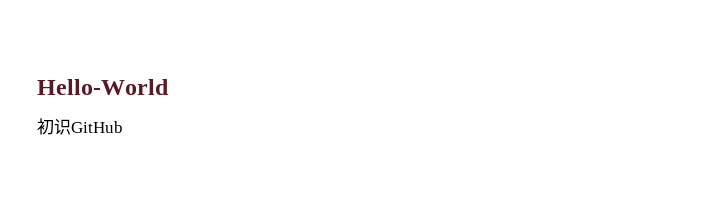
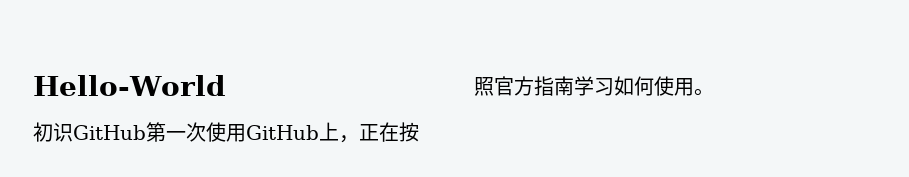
- 初识GitHub
+ 初识GitHub第一次使用GitHub上，正在按照官方指南学习如何使用。

